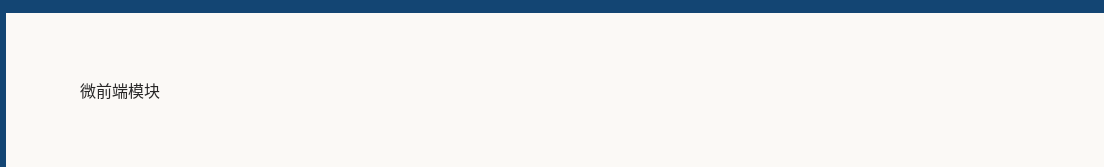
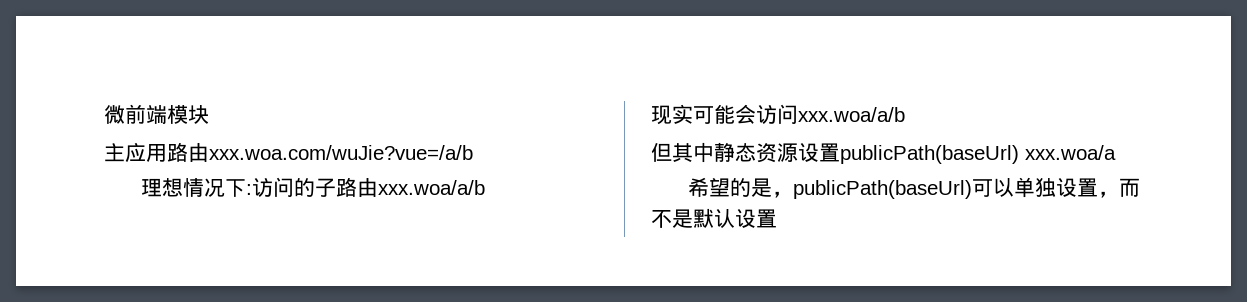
+ 主应用路由xxx.woa.com/wuJie?vue=/a/b
+ 理想情况下:访问的子路由xxx.woa/a/b
+ 现实可能会访问xxx.woa/a/b
+ 但其中静态资源设置publicPath(baseUrl) xxx.woa/a
+ 希望的是，publicPath(baseUrl)可以单独设置，而不是默认设置

